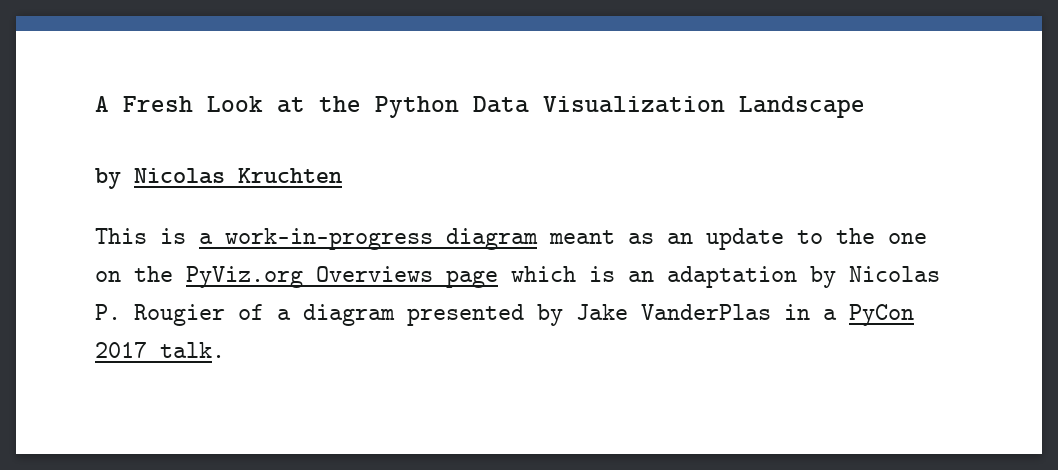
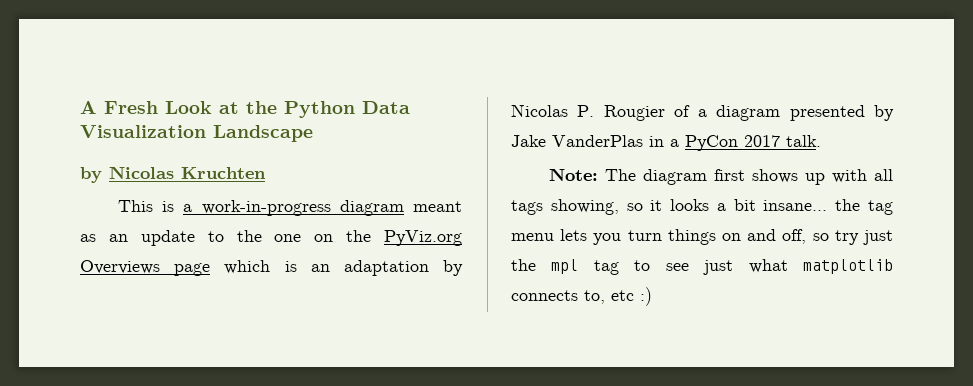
+ Note: The diagram first shows up with all tags showing, so it looks a bit insane... the tag menu lets you turn things on and off, so try just the mpl tag to see just what matplotlib connects to, etc :)

